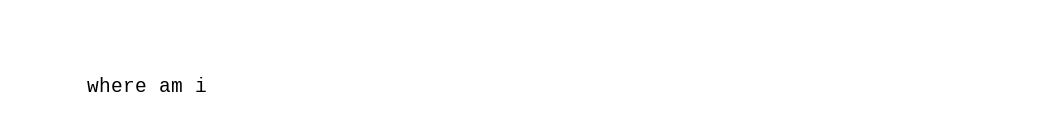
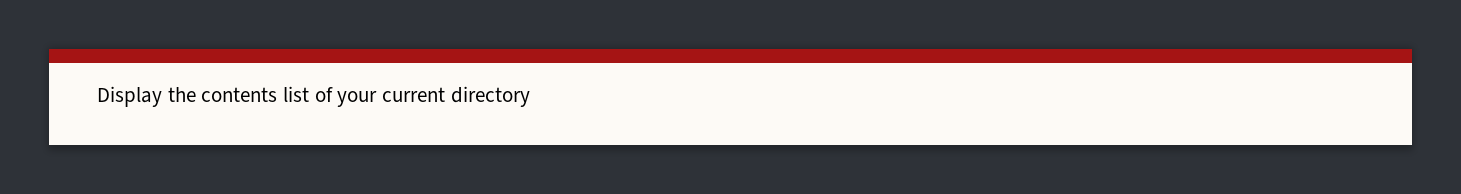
- where am i
+ Display the contents list of your current directory

